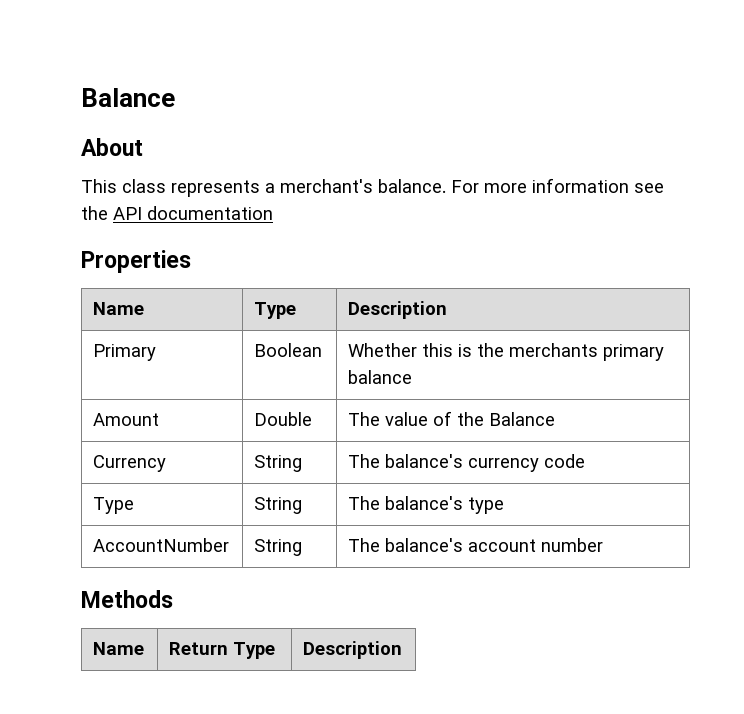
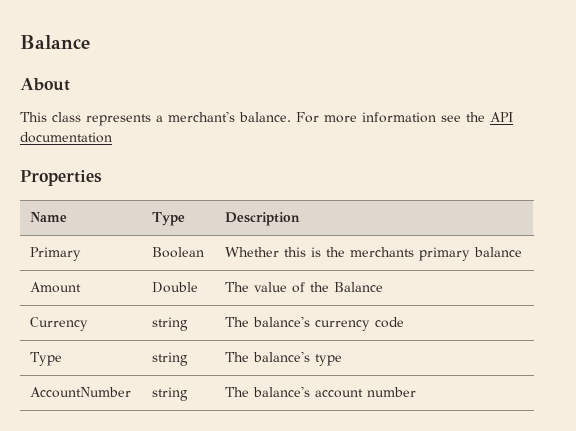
- Currency | String | The balance's currency code
+ Currency | string | The balance's currency code
- Type | String | The balance's type
+ Type | string | The balance's type
- AccountNumber | String | The balance's account number
+ AccountNumber | string | The balance's account number
- Methods
- Name | Return Type | Description

